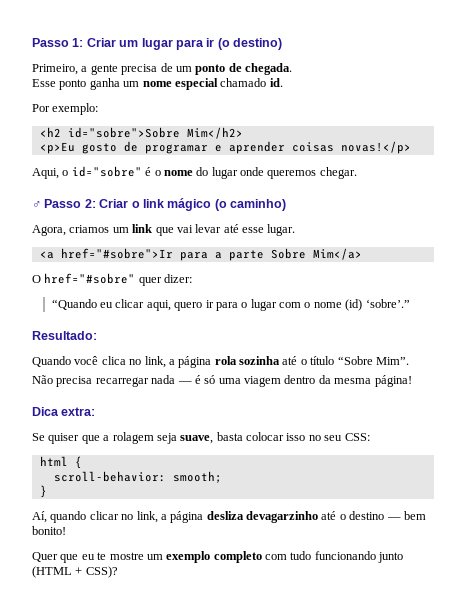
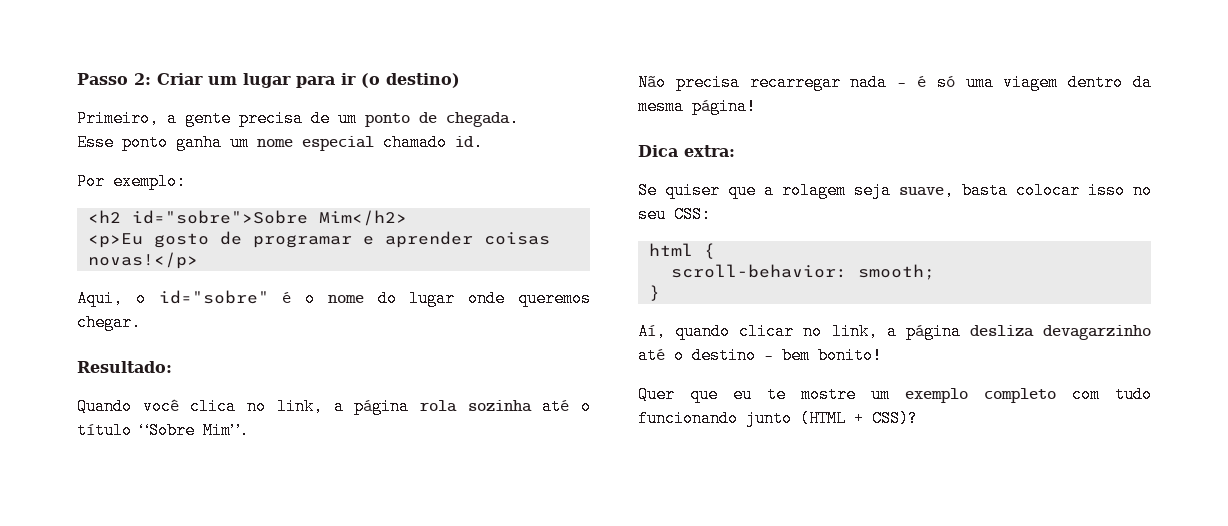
- Passo 1: Criar um lugar para ir (o destino)
+ Passo 2: Criar um lugar para ir (o destino)
- ♂ Passo 2: Criar o link mágico (o caminho)
- Agora, criamos um link que vai levar até esse lugar.
- <a href="#sobre">Ir para a parte Sobre Mim</a>
- O href="#sobre" quer dizer:
- “Quando eu clicar aqui, quero ir para o lugar com o nome (id) ‘sobre’.”

